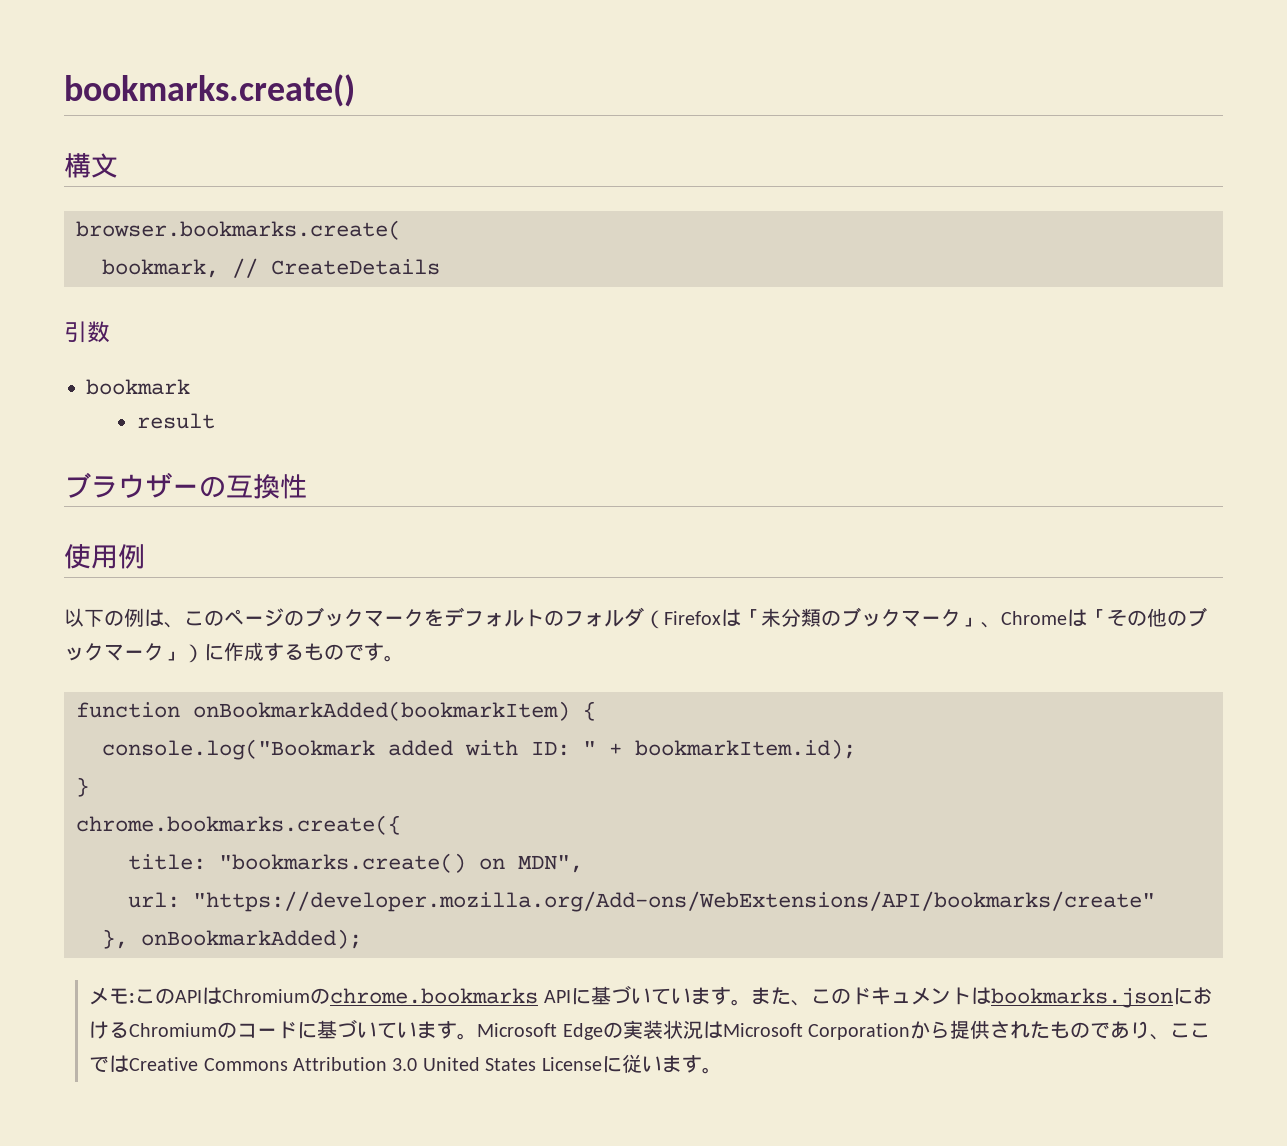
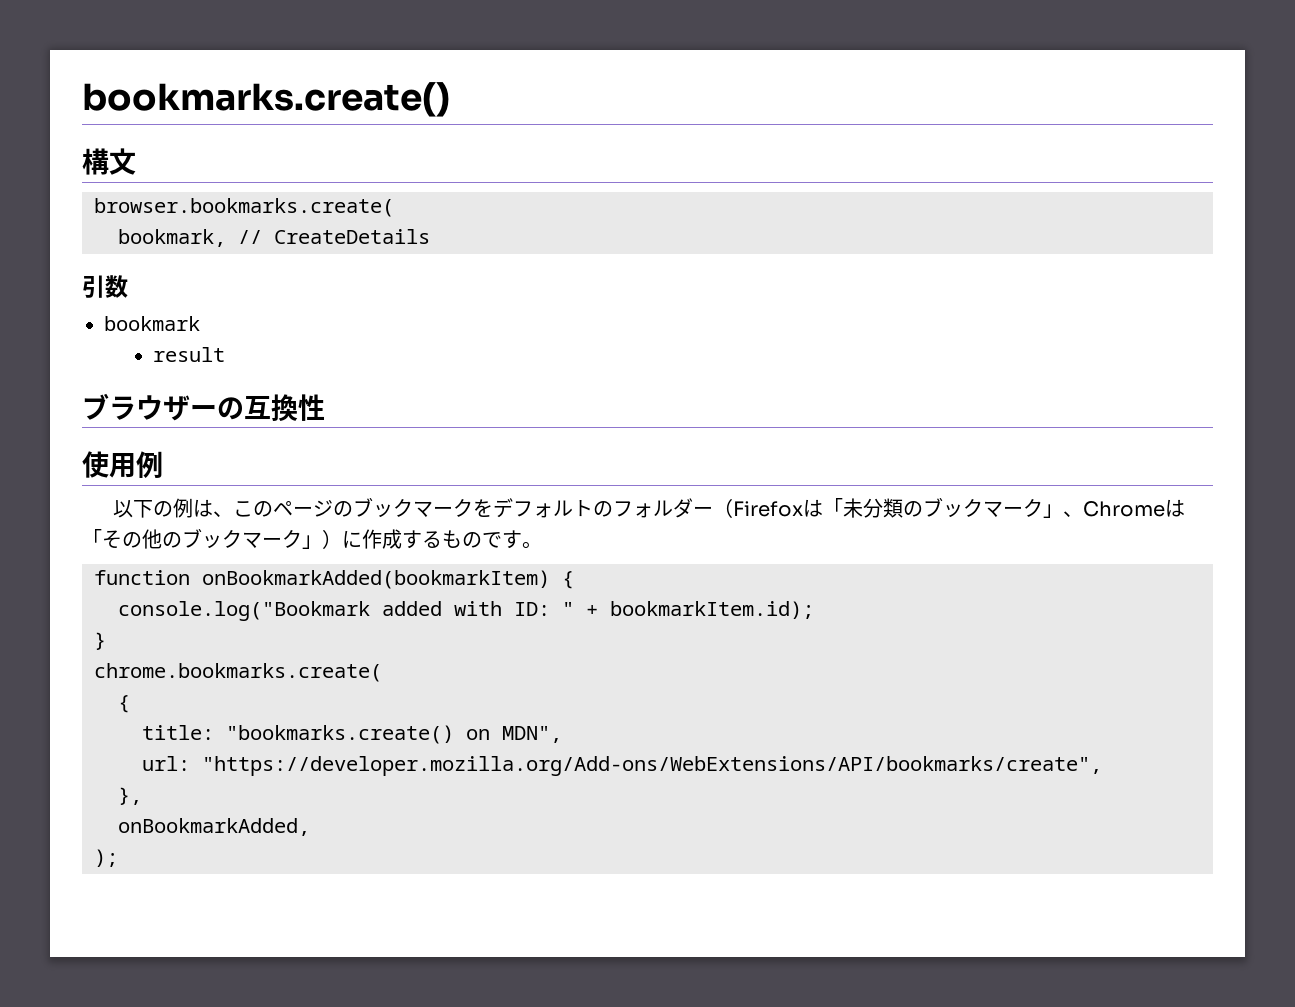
- 以下の例は、このページのブックマークをデフォルトのフォルダ（Firefoxは「未分類のブックマーク」、Chromeは「その他のブックマーク」）に作成するものです。
+ 以下の例は、このページのブックマークをデフォルトのフォルダー（Firefoxは「未分類のブックマーク」、Chromeは「その他のブックマーク」）に作成するものです。
- chrome.bookmarks.create({
+ chrome.bookmarks.create(
+ {
- url: "https://developer.mozilla.org/Add-ons/WebExtensions/API/bookmarks/create"
+ url: "https://developer.mozilla.org/Add-ons/WebExtensions/API/bookmarks/create",
- }, onBookmarkAdded);
- メモ:このAPIはChromiumのchrome.bookmarks APIに基づいています。また、このドキュメントはbookmarks.jsonにおけるChromiumのコードに基づいています。Microsoft Edgeの実装状況はMicrosoft Corporationから提供されたものであり、ここではCreative Commons Attribution 3.0 United States Licenseに従います。
+ },
+ onBookmarkAdded,
+ );

